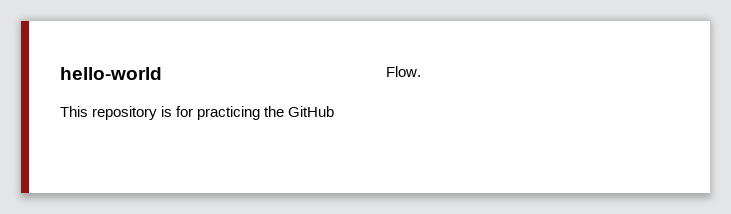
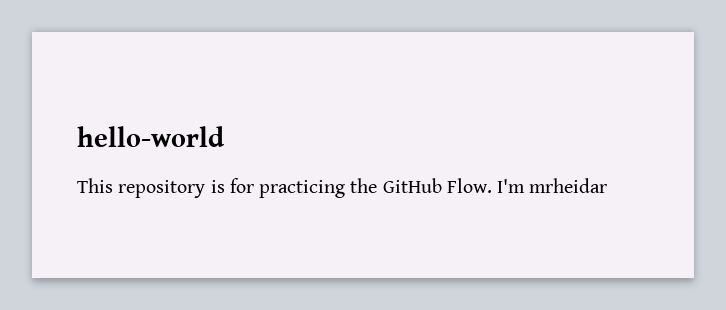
+ I'm mrheidar

